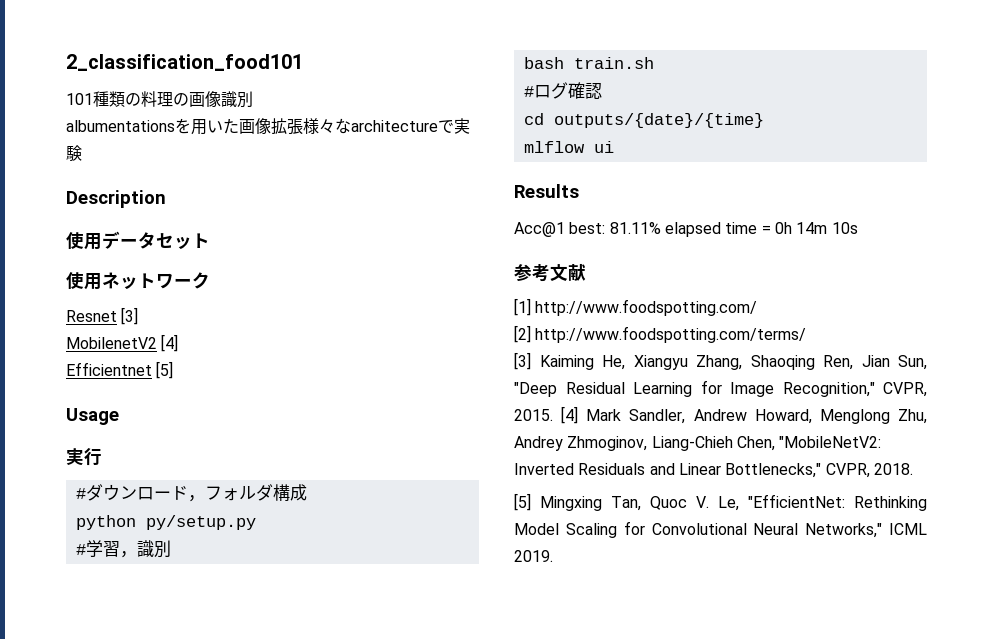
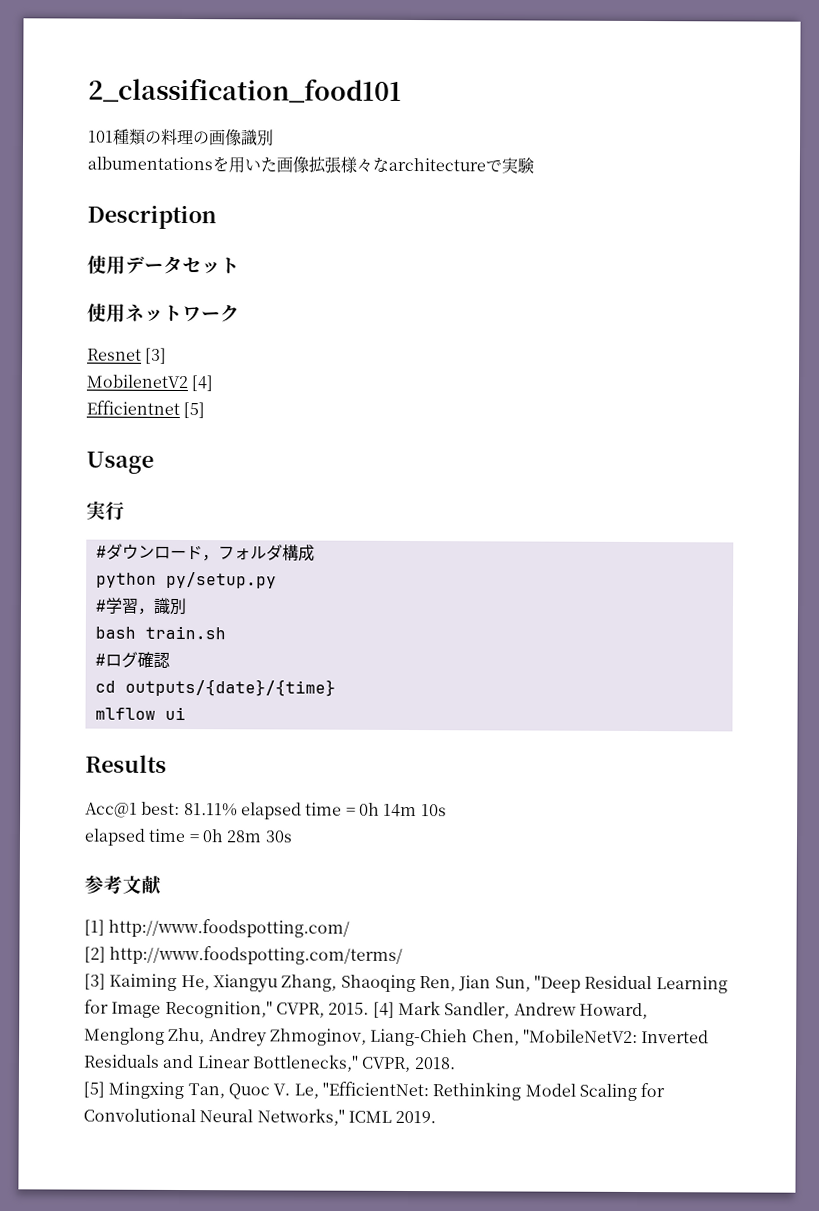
+ elapsed time = 0h 28m 30s

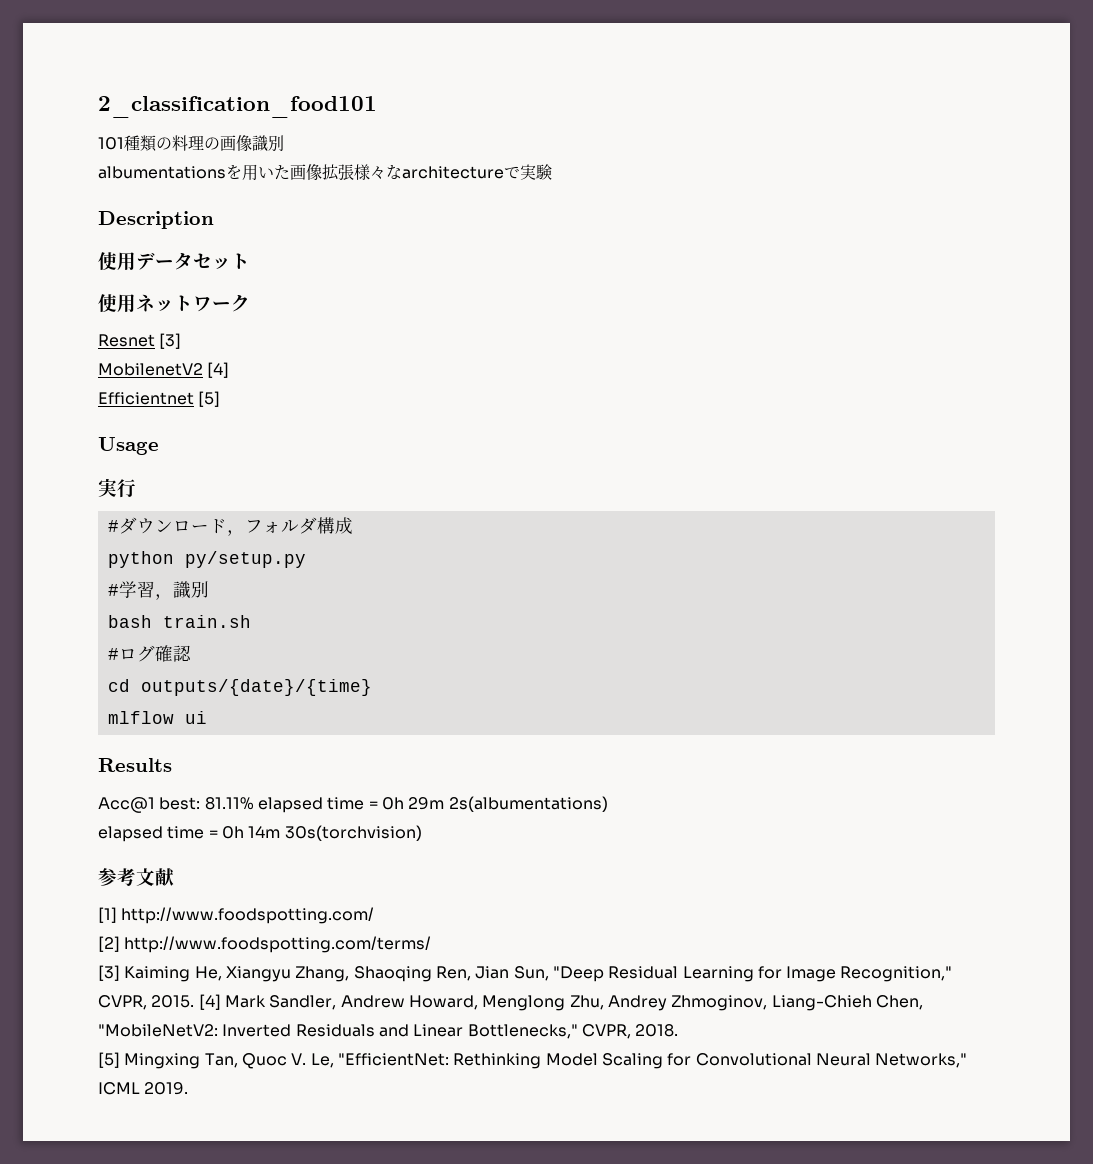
- Acc@1 best: 81.11% elapsed time = 0h 14m 10s
- elapsed time = 0h 28m 30s
+ Acc@1 best: 81.11% elapsed time = 0h 29m 2s(albumentations)
+ elapsed time = 0h 14m 30s(torchvision)

